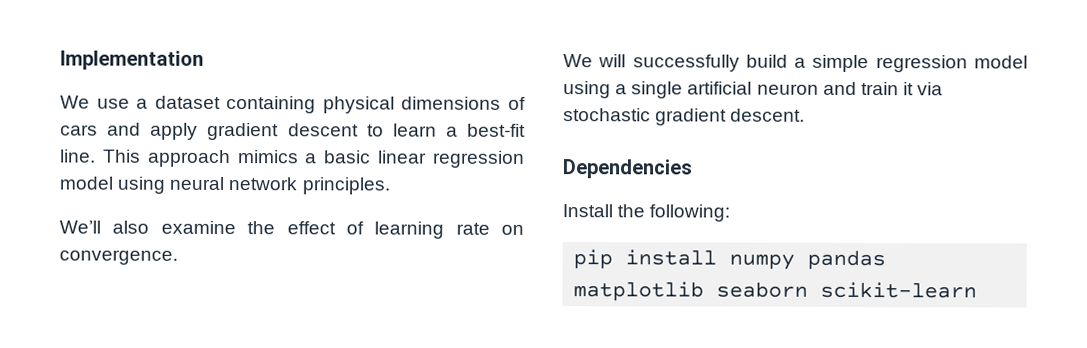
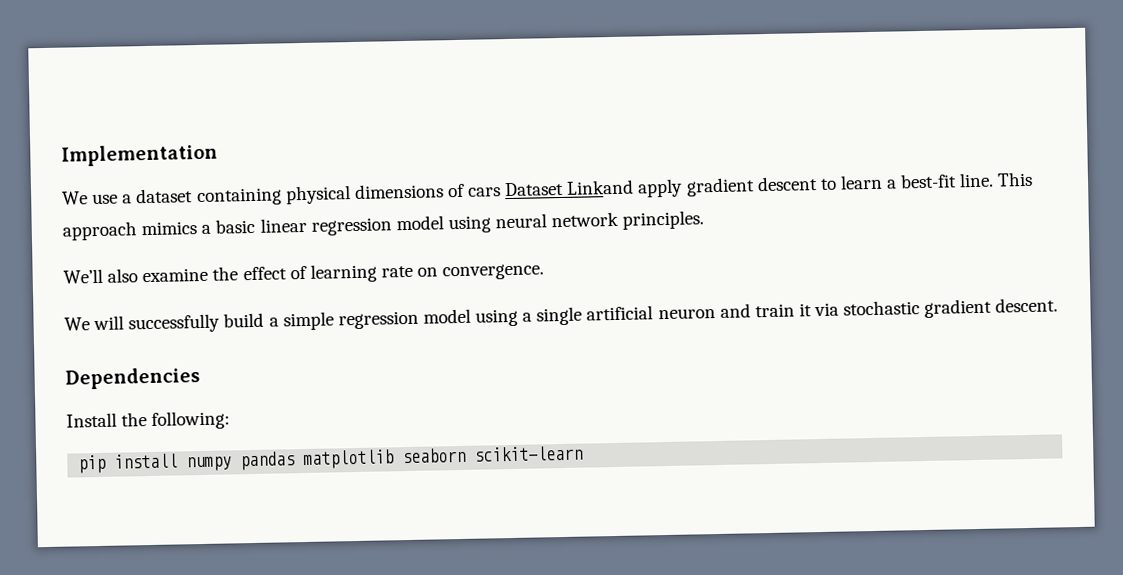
- We use a dataset containing physical dimensions of cars and apply gradient descent to learn a best-fit line.
+ We use a dataset containing physical dimensions of cars Dataset Linkand apply gradient descent to learn a best-fit line.

